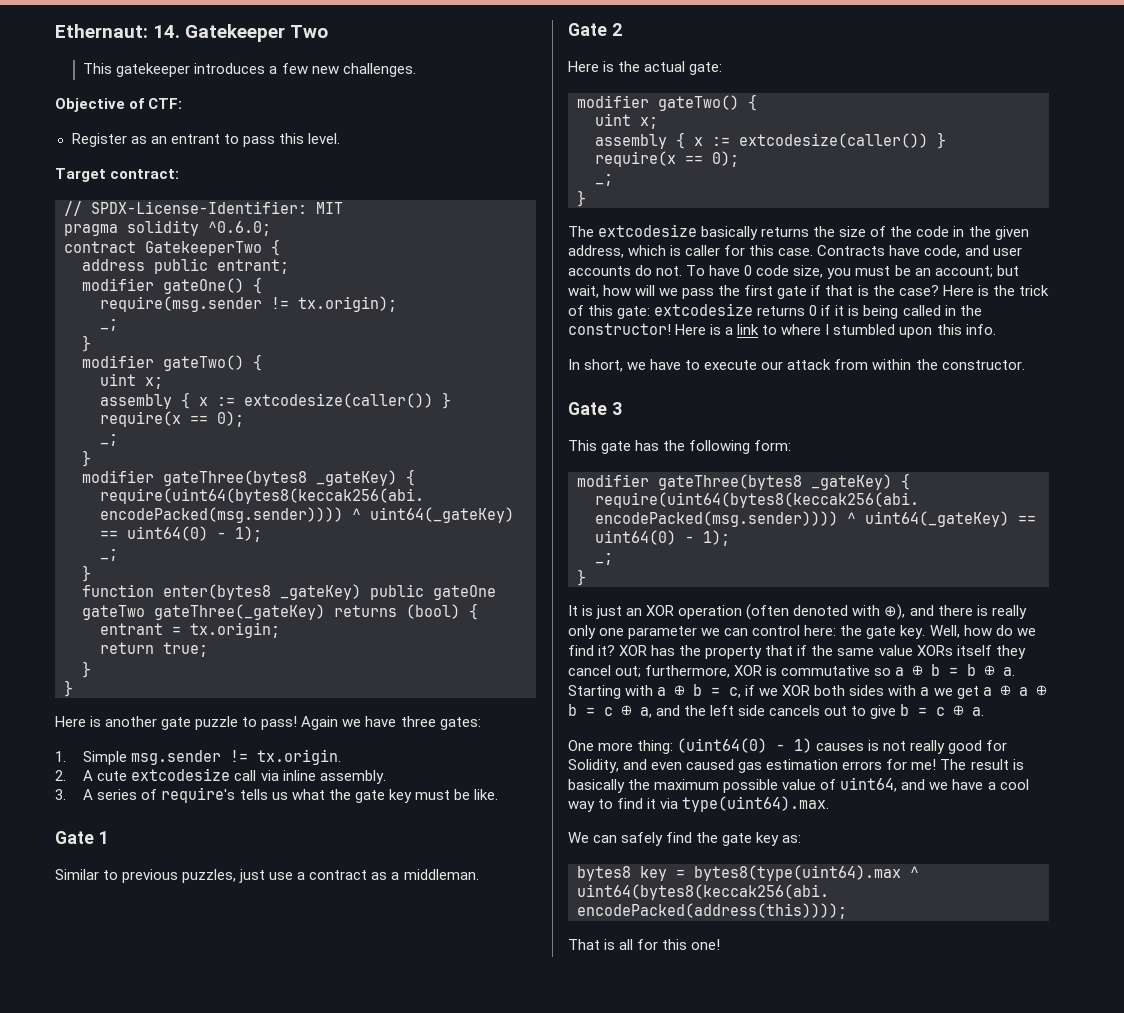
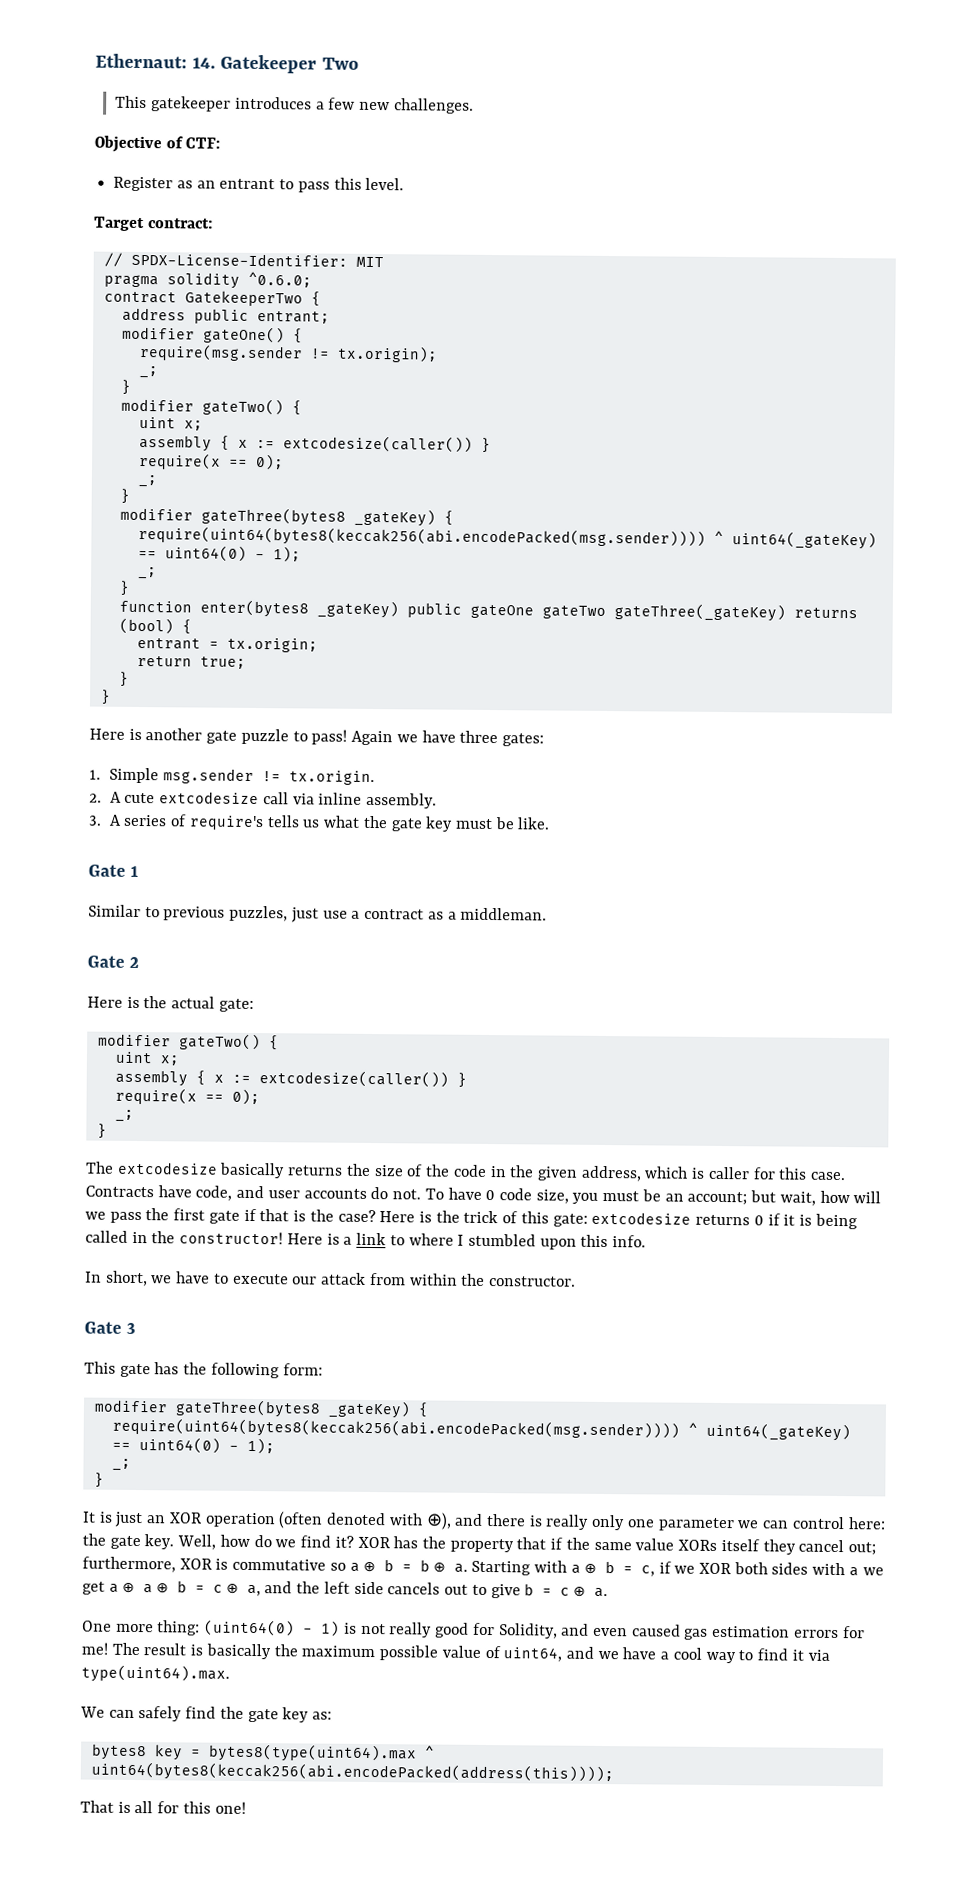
- One more thing: (uint64(0) - 1) causes is not really good for Solidity, and even caused gas estimation errors for me!
+ One more thing: (uint64(0) - 1) is not really good for Solidity, and even caused gas estimation errors for me!

